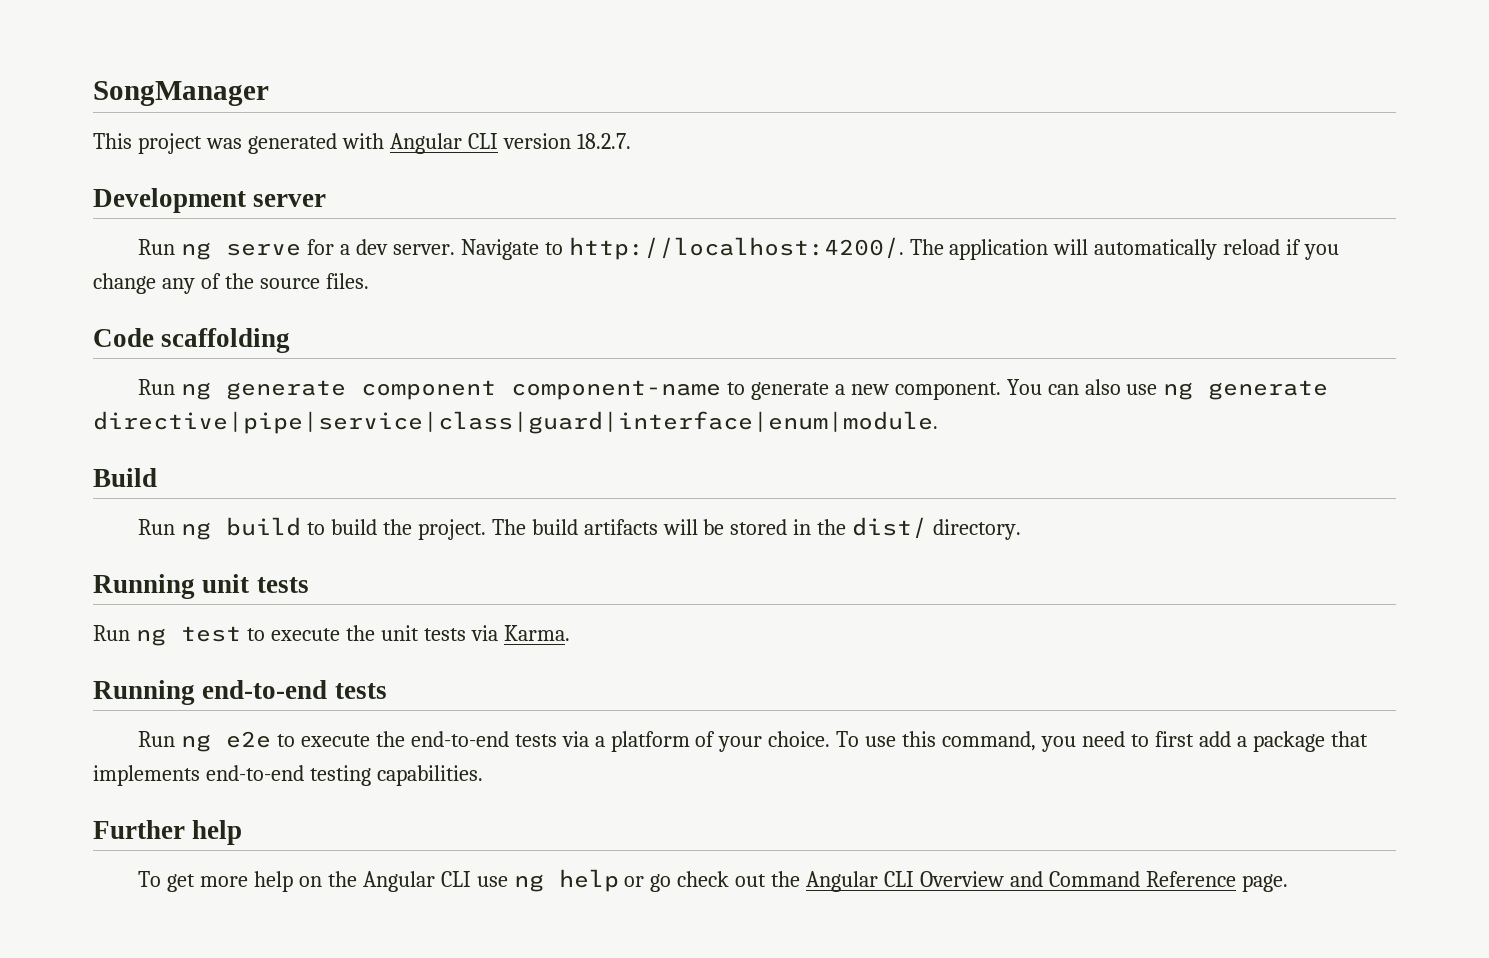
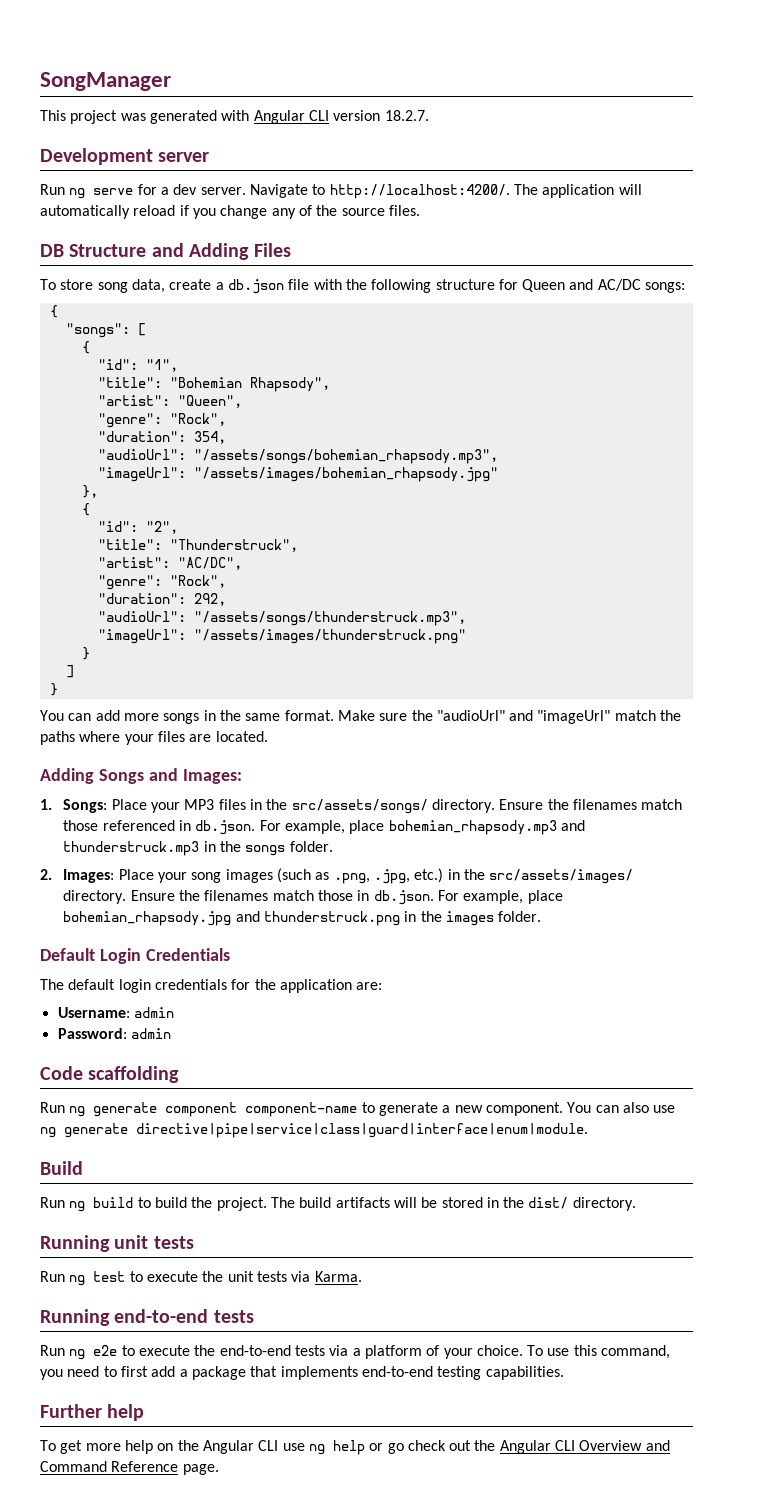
+ DB Structure and Adding Files
+ To store song data, create a db.json file with the following structure for Queen and AC/DC songs:
+ {
+ "songs": [
+ {
+ "id": "1",
+ "title": "Bohemian Rhapsody",
+ "artist": "Queen",
+ "genre": "Rock",
+ "duration": 354,
+ "audioUrl": "/assets/songs/bohemian_rhapsody.mp3",
+ "imageUrl": "/assets/images/bohemian_rhapsody.jpg"
+ },
+ {
+ "id": "2",
+ "title": "Thunderstruck",
+ "artist": "AC/DC",
+ "genre": "Rock",
+ "duration": 292,
+ "audioUrl": "/assets/songs/thunderstruck.mp3",
+ "imageUrl": "/assets/images/thunderstruck.png"
+ }
+ ]
+ }
+ You can add more songs in the same format. Make sure the "audioUrl" and "imageUrl" match the paths where your files are located.
+ Adding Songs and Images:
+ 1. Songs: Place your MP3 files in the src/assets/songs/ directory. Ensure the filenames match those referenced in db.json. For example, place bohemian_rhapsody.mp3 and thunderstruck.mp3 in the songs folder.
+ 2. Images: Place your song images (such as .png, .jpg, etc.) in the src/assets/images/ directory. Ensure the filenames match those in db.json. For example, place bohemian_rhapsody.jpg and thunderstruck.png in the images folder.
+ Default Login Credentials
+ The default login credentials for the application are:
+ Username: admin
+ Password: admin

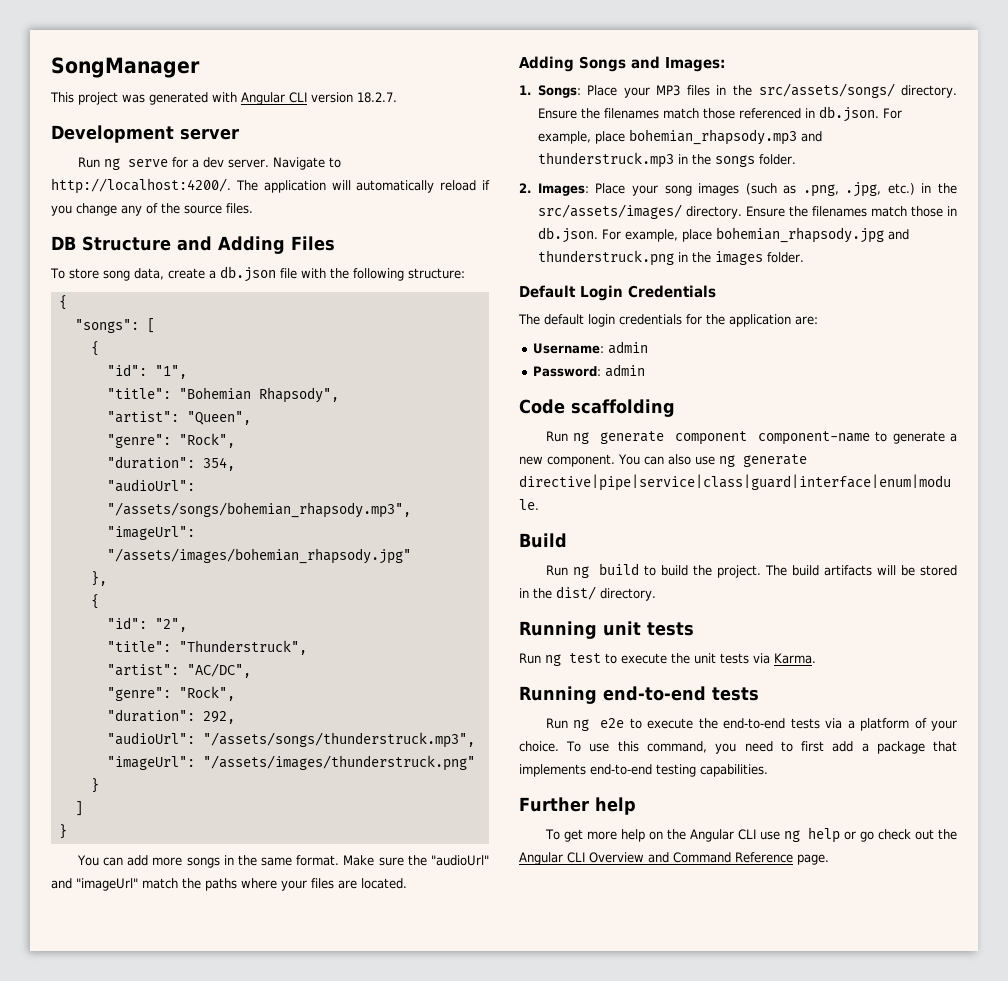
- To store song data, create a db.json file with the following structure for Queen and AC/DC songs:
+ To store song data, create a db.json file with the following structure:

